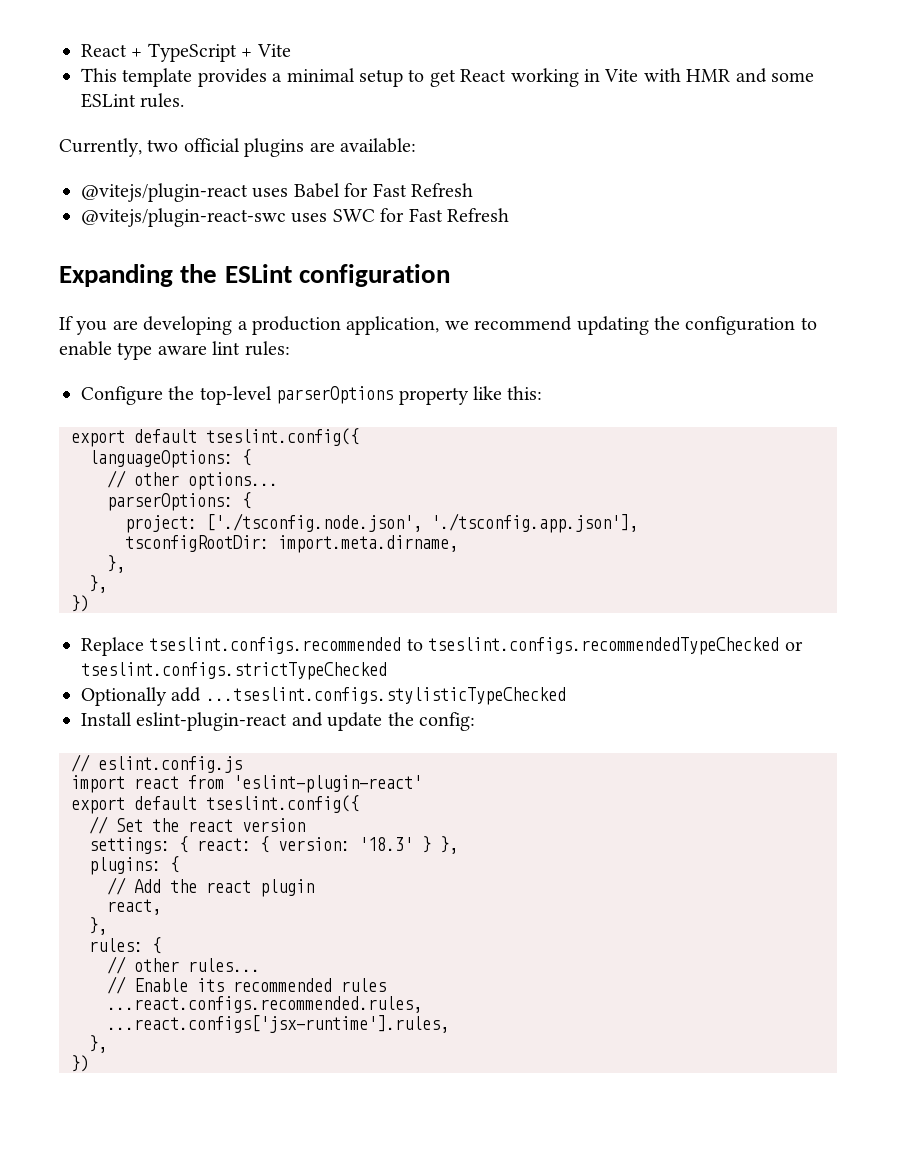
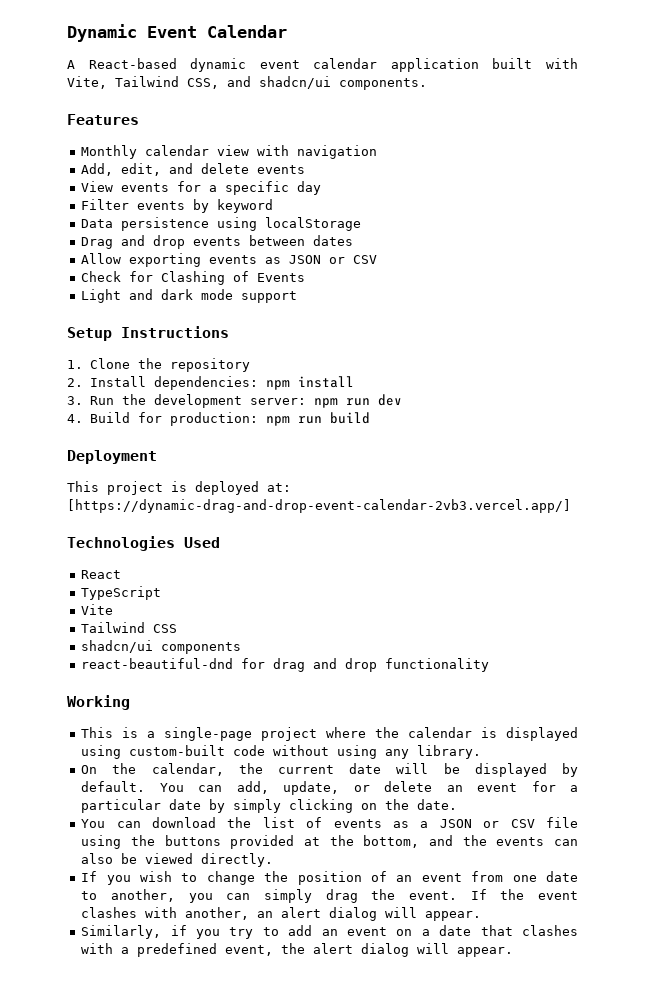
- React + TypeScript + Vite
+ Dynamic Event Calendar
+ A React-based dynamic event calendar application built with Vite, Tailwind CSS, and shadcn/ui components.
+ Features
+ Monthly calendar view with navigation
+ Add, edit, and delete events
+ View events for a specific day
+ Filter events by keyword
+ Data persistence using localStorage
+ Drag and drop events between dates
+ Allow exporting events as JSON or CSV
+ Check for Clashing of Events
+ Light and dark mode support
+ Setup Instructions
+ 1. Clone the repository
+ 2. Install dependencies: npm install
+ 3. Run the development server: npm run dev
+ 4. Build for production: npm run build
+ Deployment
+ This project is deployed at: [https://dynamic-drag-and-drop-event-calendar-2vb3.vercel.app/]
+ Technologies Used
+ React
+ TypeScript
+ Vite
- This template provides a minimal setup to get React working in Vite with HMR and some ESLint rules.
- Currently, two official plugins are available:
- @vitejs/plugin-react uses Babel for Fast Refresh
- @vitejs/plugin-react-swc uses SWC for Fast Refresh
- Expanding the ESLint configuration
- If you are developing a production application, we recommend updating the configuration to enable type aware lint rules:
- Configure the top-level parserOptions property like this:
- export default tseslint.config({
- languageOptions: {
- // other options...
- parserOptions: {
- project: ['./tsconfig.node.json', './tsconfig.app.json'],
- tsconfigRootDir: import.meta.dirname,
- },
- },
- })
- Replace tseslint.configs.recommended to tseslint.configs.recommendedTypeChecked or tseslint.configs.strictTypeChecked
- Optionally add ...tseslint.configs.stylisticTypeChecked
- Install eslint-plugin-react and update the config:
- // eslint.config.js
- import react from 'eslint-plugin-react'
- export default tseslint.config({
- // Set the react version
- settings: { react: { version: '18.3' } },
- plugins: {
- // Add the react plugin
- react,
- },
- rules: {
- // other rules...
- // Enable its recommended rules
- ...react.configs.recommended.rules,
- ...react.configs['jsx-runtime'].rules,
- },
- })
+ Tailwind CSS
+ shadcn/ui components
+ react-beautiful-dnd for drag and drop functionality
+ Working
+ This is a single-page project where the calendar is displayed using custom-built code without using any library.
+ On the calendar, the current date will be displayed by default. You can add, update, or delete an event for a particular date by simply clicking on the date.
+ You can download the list of events as a JSON or CSV file using the buttons provided at the bottom, and the events can also be viewed directly.
+ If you wish to change the position of an event from one date to another, you can simply drag the event. If the event clashes with another, an alert dialog will appear.
+ Similarly, if you try to add an event on a date that clashes with a predefined event, the alert dialog will appear.

